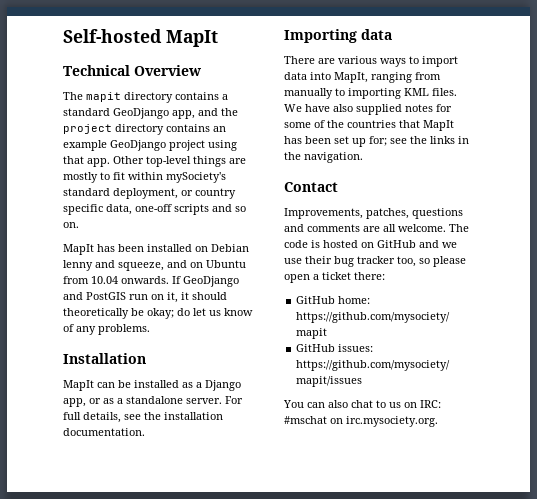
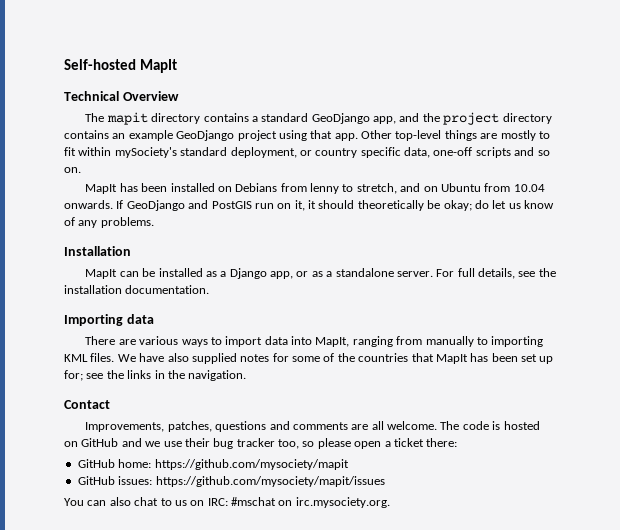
- MapIt has been installed on Debian lenny and squeeze, and on Ubuntu from 10.04 onwards.
+ MapIt has been installed on Debians from lenny to stretch, and on Ubuntu from 10.04 onwards.

